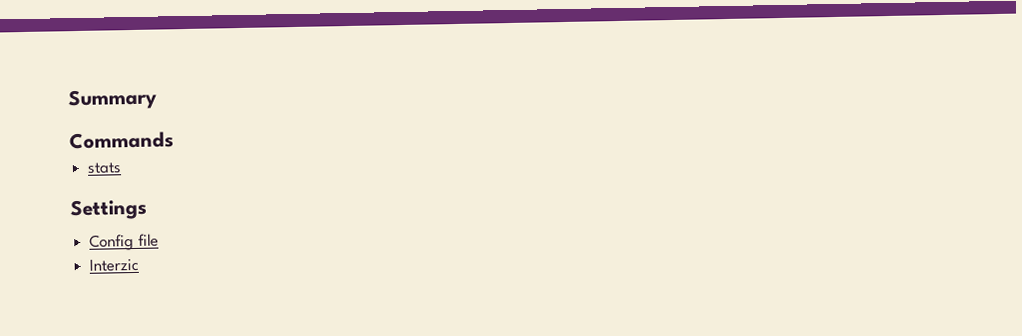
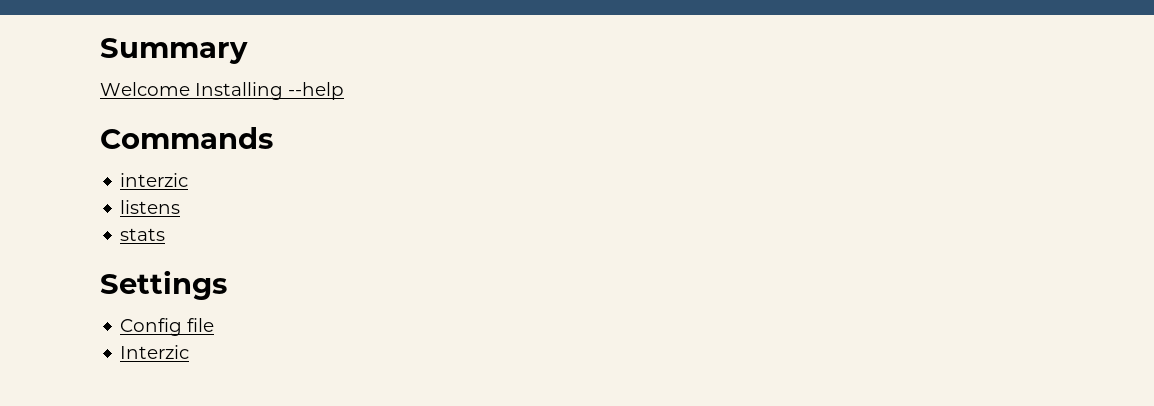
+ Welcome Installing --help
+ interzic
+ listens

